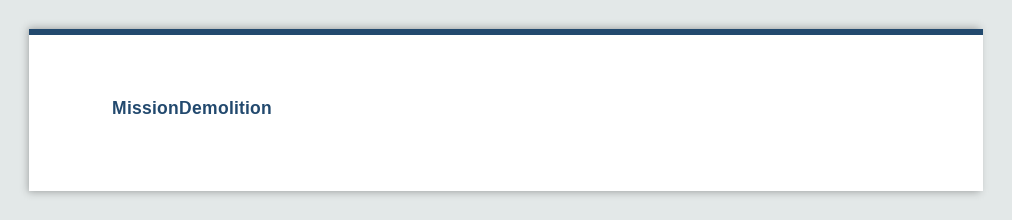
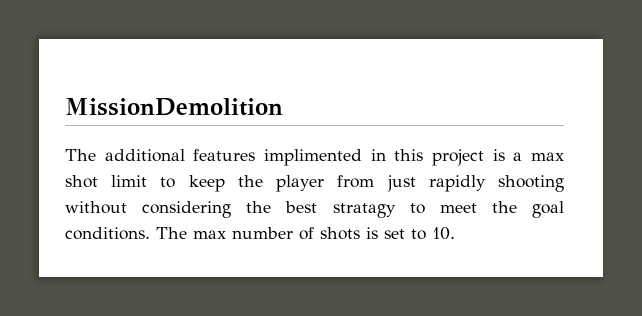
+ The additional features implimented in this project is a max shot limit to keep the player from just rapidly shooting without considering the best stratagy to meet the goal conditions. The max number of shots is set to 10.

